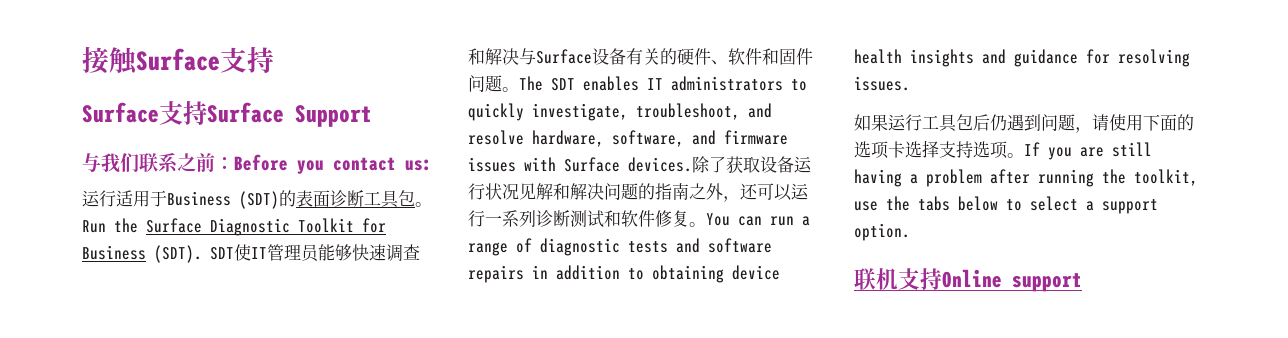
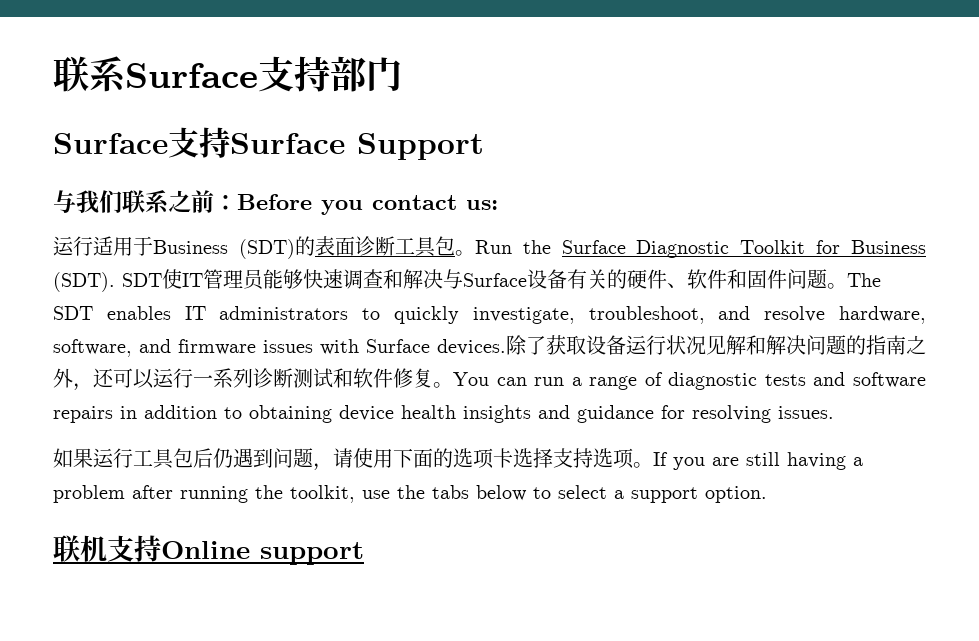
- 接触Surface支持
+ 联系Surface支持部门

